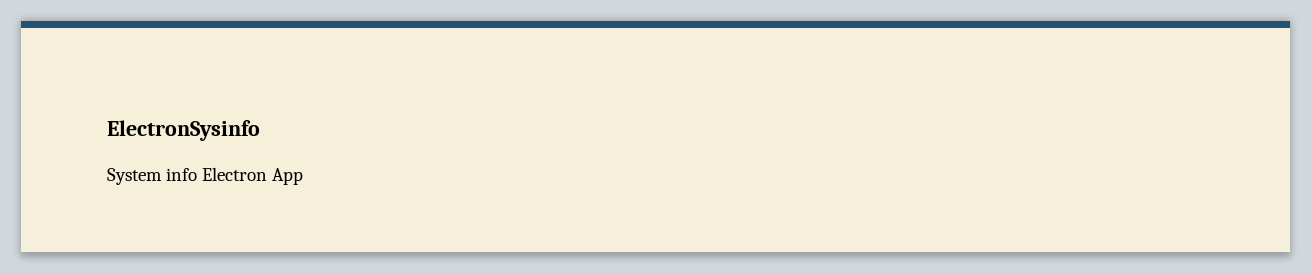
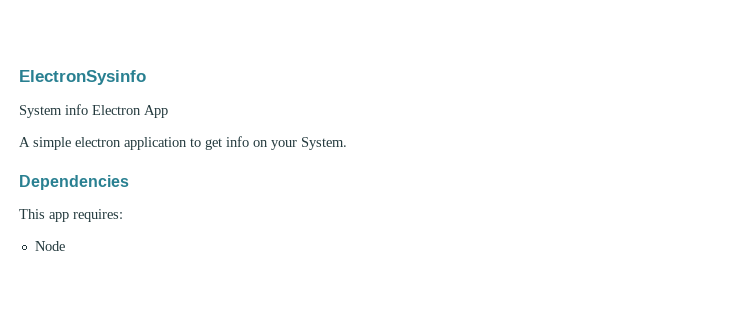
+ A simple electron application to get info on your System.
+ Dependencies
+ This app requires:
+ Node

